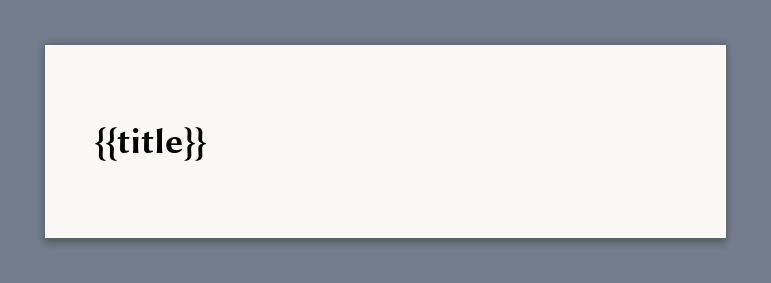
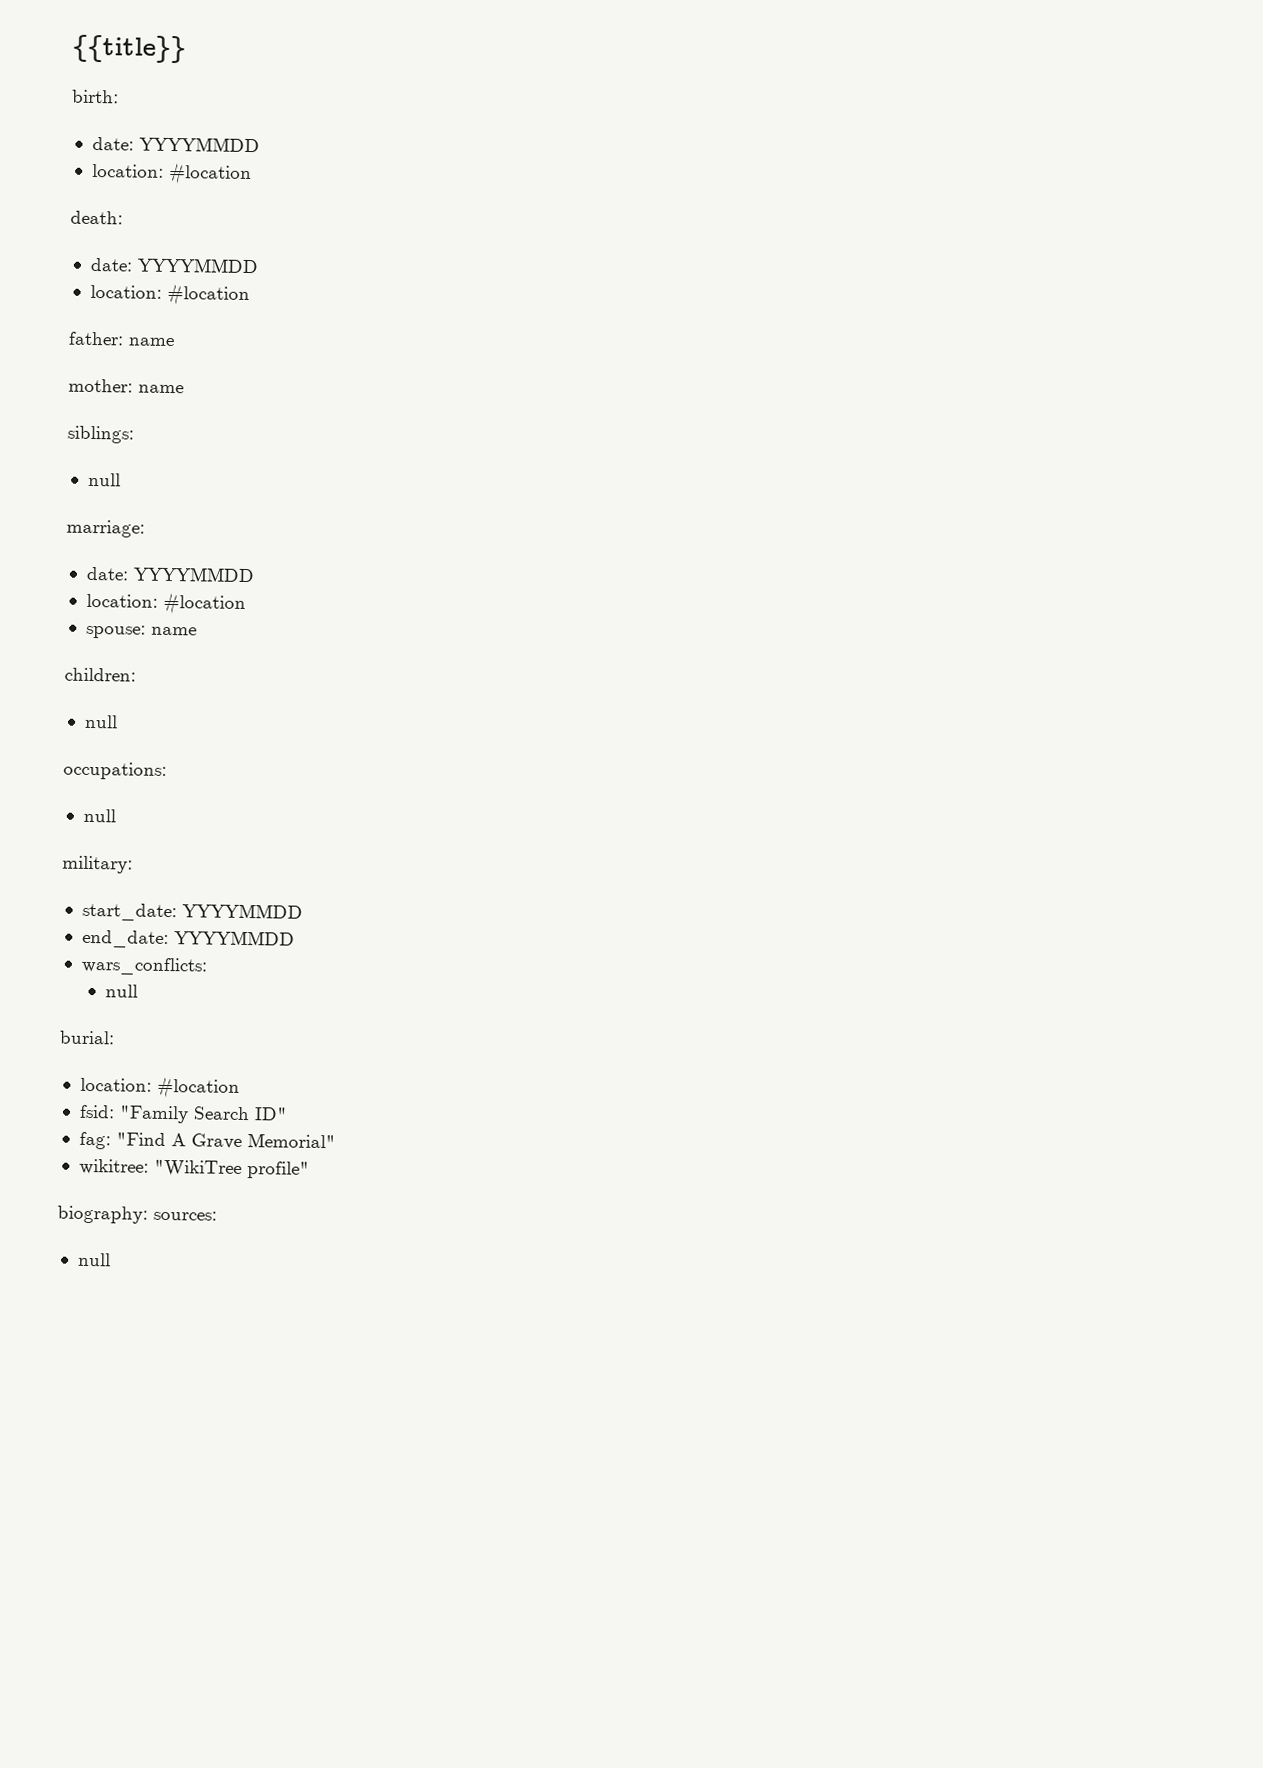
+ birth:
+ date: YYYYMMDD
+ location: #location
+ death:
+ date: YYYYMMDD
+ location: #location
+ father: name
+ mother: name
+ siblings:
+ null
+ marriage:
+ date: YYYYMMDD
+ location: #location
+ spouse: name
+ children:
+ null
+ occupations:
+ null
+ military:
+ start_date: YYYYMMDD
+ end_date: YYYYMMDD
+ wars_conflicts:
+ null
+ burial:
+ location: #location
+ fsid: "Family Search ID"
+ fag: "Find A Grave Memorial"
+ wikitree: "WikiTree profile"
+ biography: sources:
+ null

